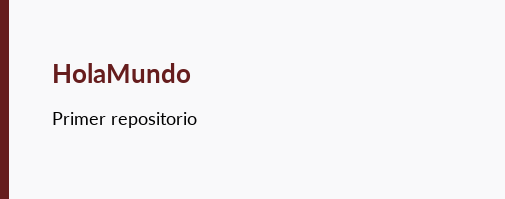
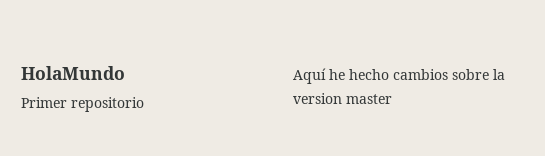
+ Aquí he hecho cambios sobre la version master

